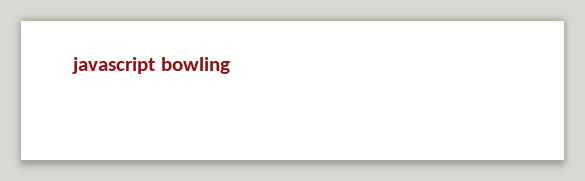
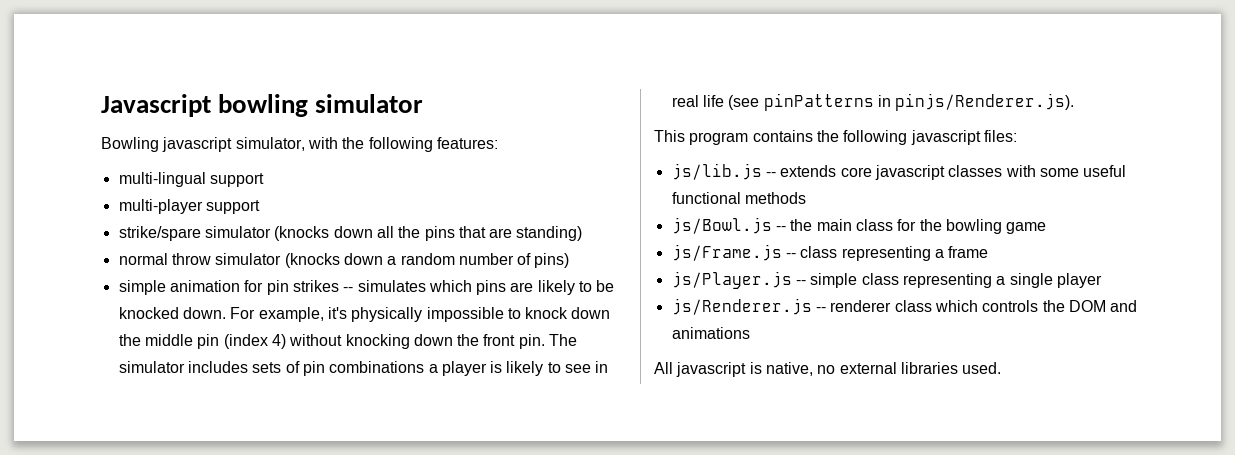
- javascript bowling
+ Javascript bowling simulator
+ Bowling javascript simulator, with the following features:
+ multi-lingual support
+ multi-player support
+ strike/spare simulator (knocks down all the pins that are standing)
+ normal throw simulator (knocks down a random number of pins)
+ simple animation for pin strikes -- simulates which pins are likely to be knocked down. For example, it's physically impossible to knock down the middle pin (index 4) without knocking down the front pin. The simulator includes sets of pin combinations a player is likely to see in real life (see pinPatterns in pinjs/Renderer.js).
+ This program contains the following javascript files:
+ js/lib.js -- extends core javascript classes with some useful functional methods
+ js/Bowl.js -- the main class for the bowling game
+ js/Frame.js -- class representing a frame
+ js/Player.js -- simple class representing a single player
+ js/Renderer.js -- renderer class which controls the DOM and animations
+ All javascript is native, no external libraries used.

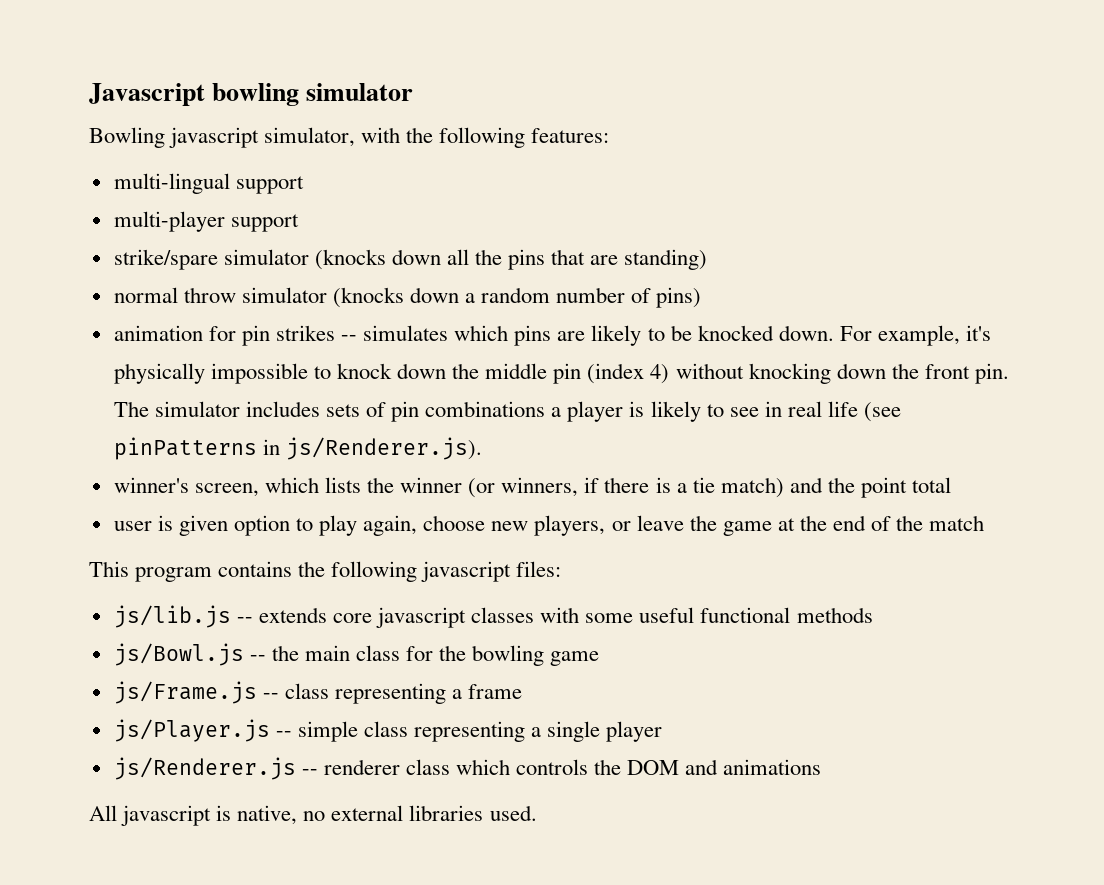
- simple animation for pin strikes -- simulates which pins are likely to be knocked down.
+ animation for pin strikes -- simulates which pins are likely to be knocked down.
- The simulator includes sets of pin combinations a player is likely to see in real life (see pinPatterns in pinjs/Renderer.js).
+ The simulator includes sets of pin combinations a player is likely to see in real life (see pinPatterns in js/Renderer.js).
+ winner's screen, which lists the winner (or winners, if there is a tie match) and the point total
+ user is given option to play again, choose new players, or leave the game at the end of the match

